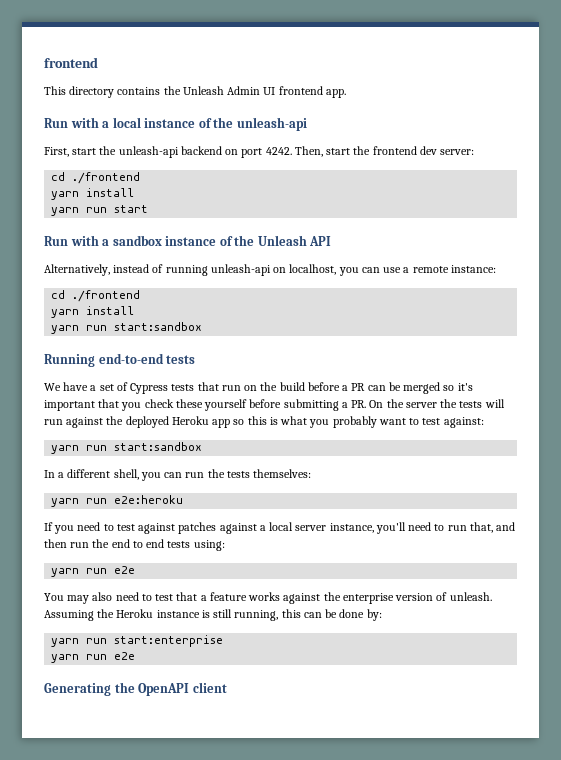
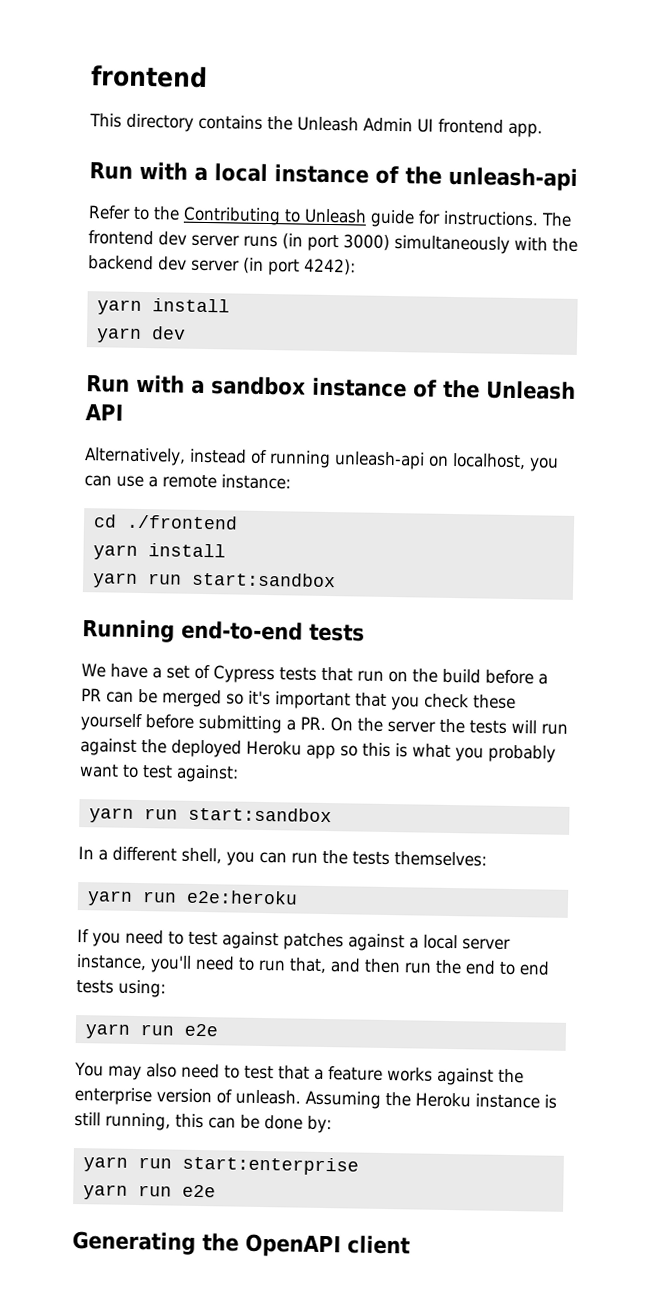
- First, start the unleash-api backend on port 4242. Then, start the frontend dev server:
- cd ./frontend
+ Refer to the Contributing to Unleash guide for instructions. The frontend dev server runs (in port 3000) simultaneously with the backend dev server (in port 4242):
  yarn install
- yarn run start
+ yarn dev

